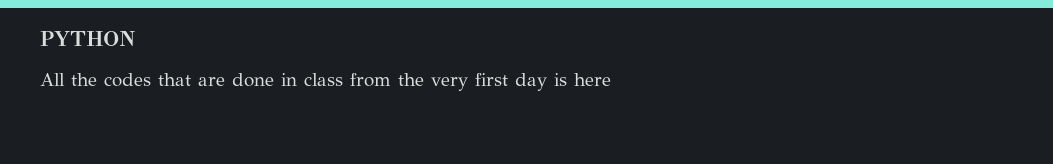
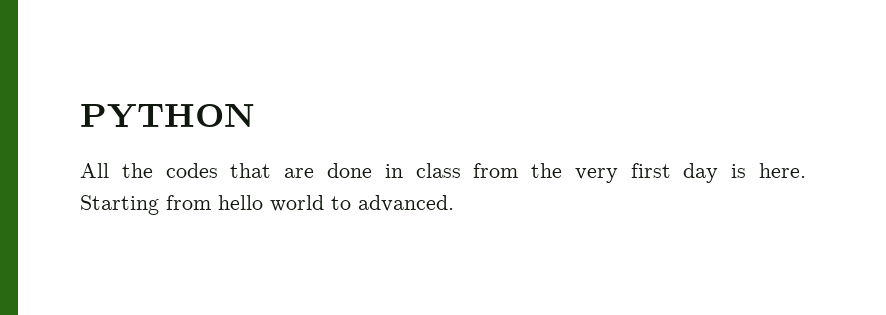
- All the codes that are done in class from the very first day is here
+ All the codes that are done in class from the very first day is here. Starting from hello world to advanced.

